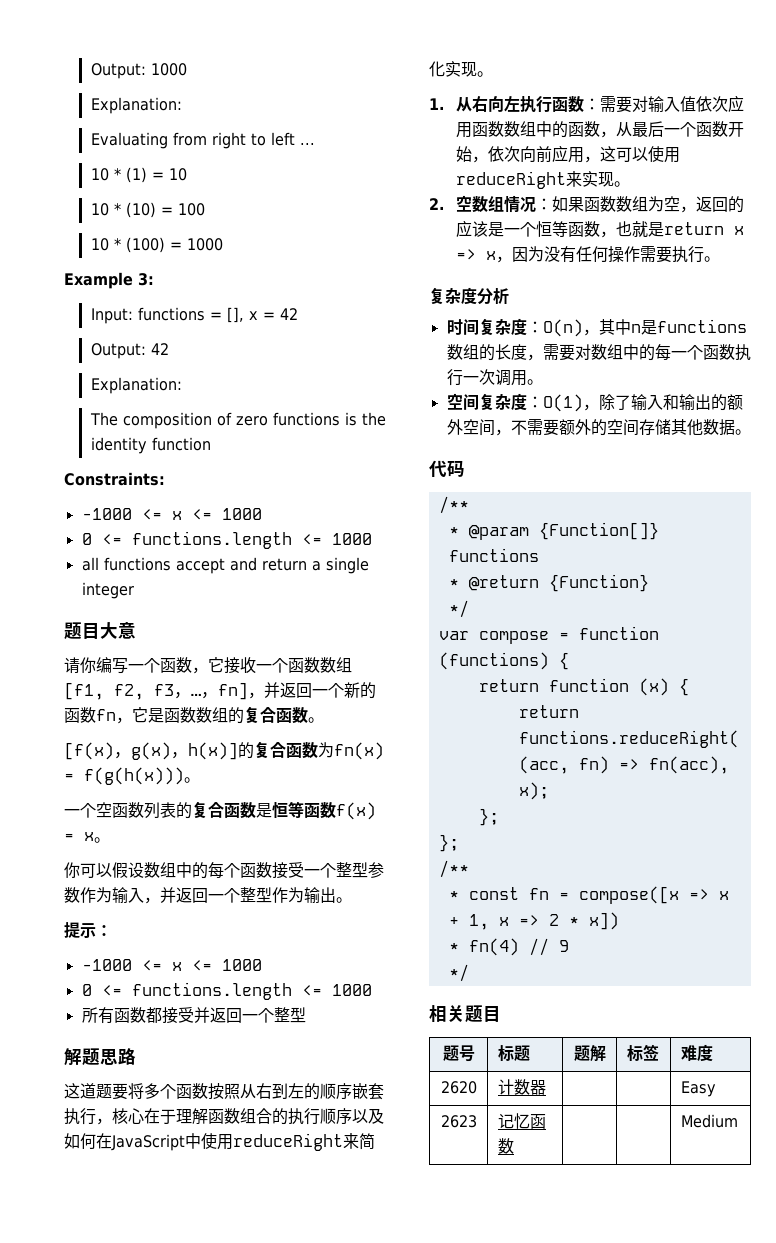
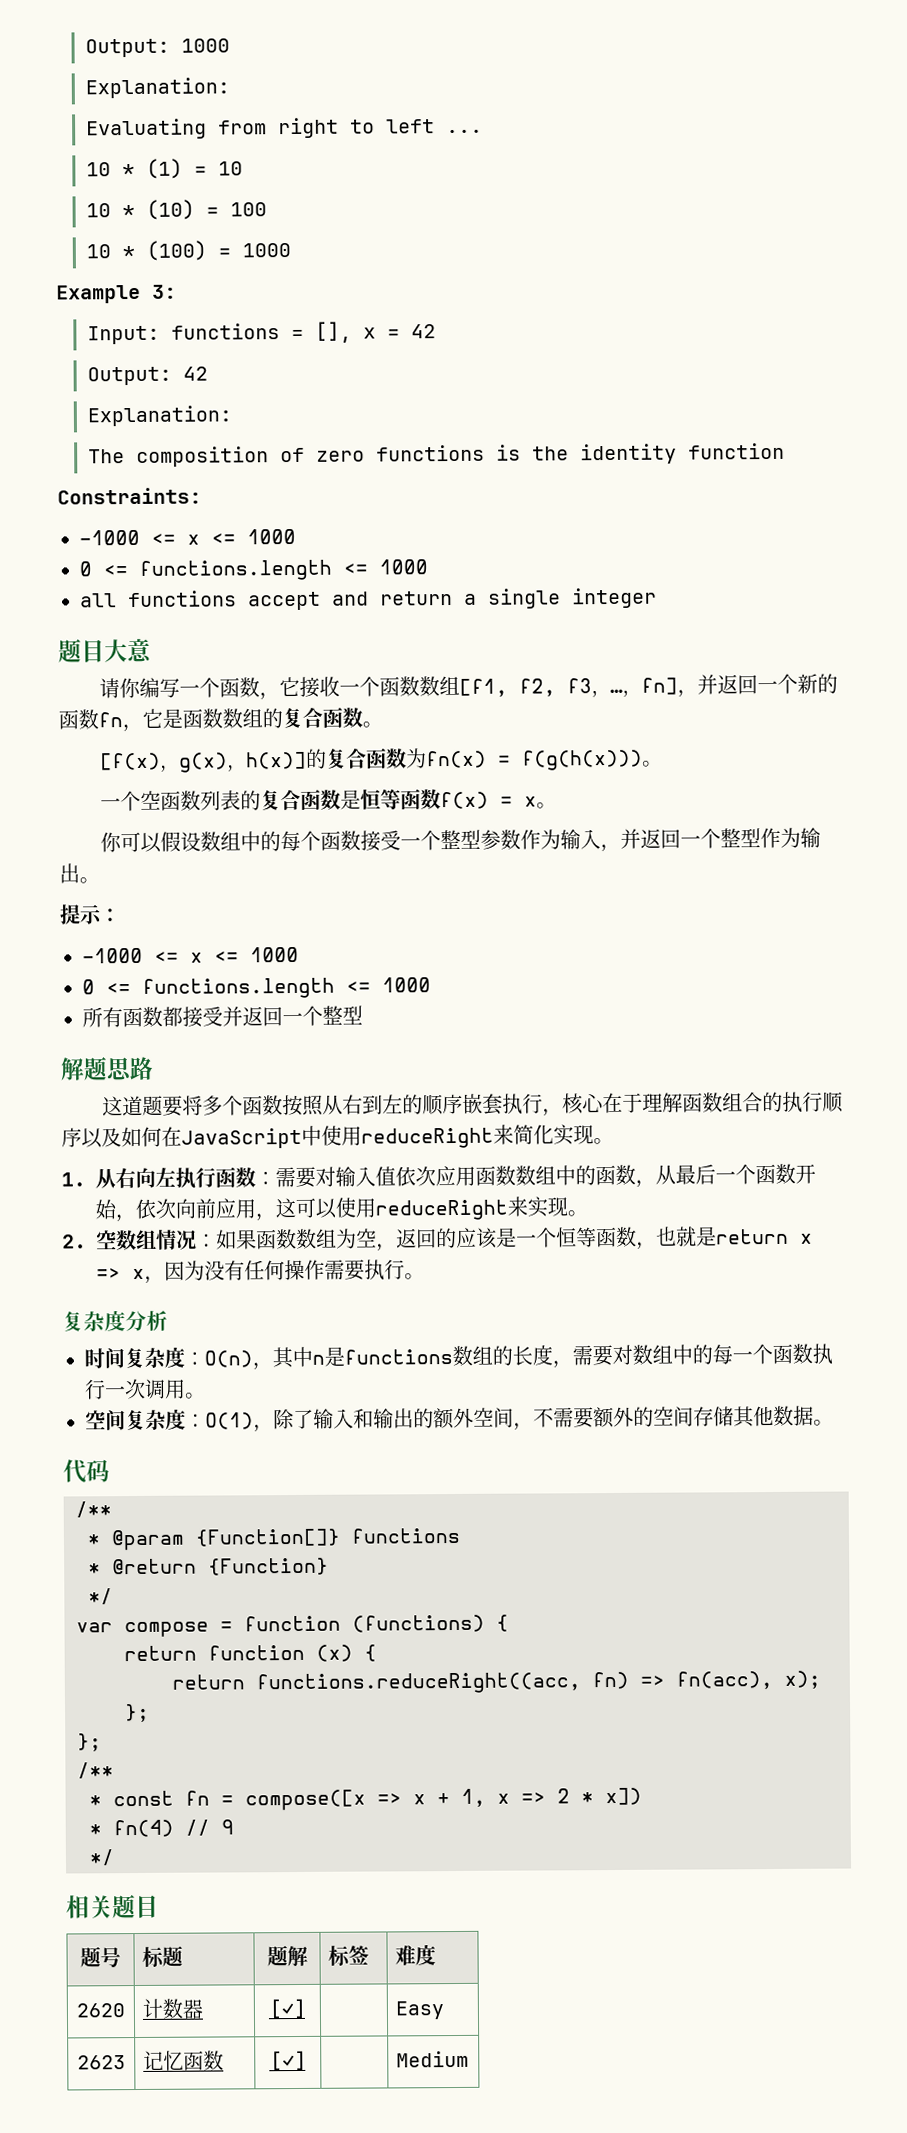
- 2620 | 计数器 | | | Easy
+ 2620 | 计数器 | [✓] | | Easy
- 2623 | 记忆函数 | | | Medium
+ 2623 | 记忆函数 | [✓] | | Medium

